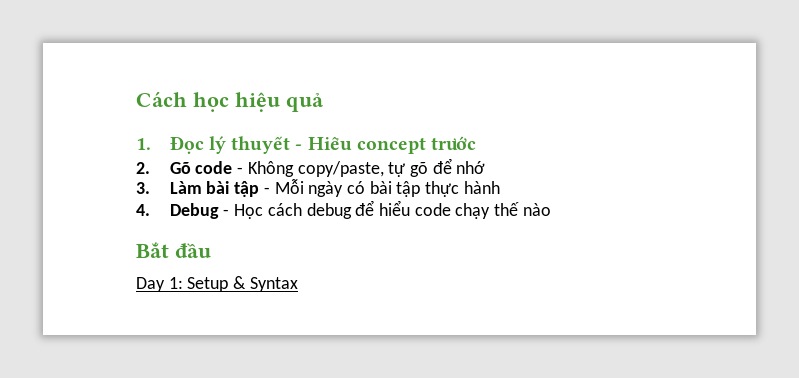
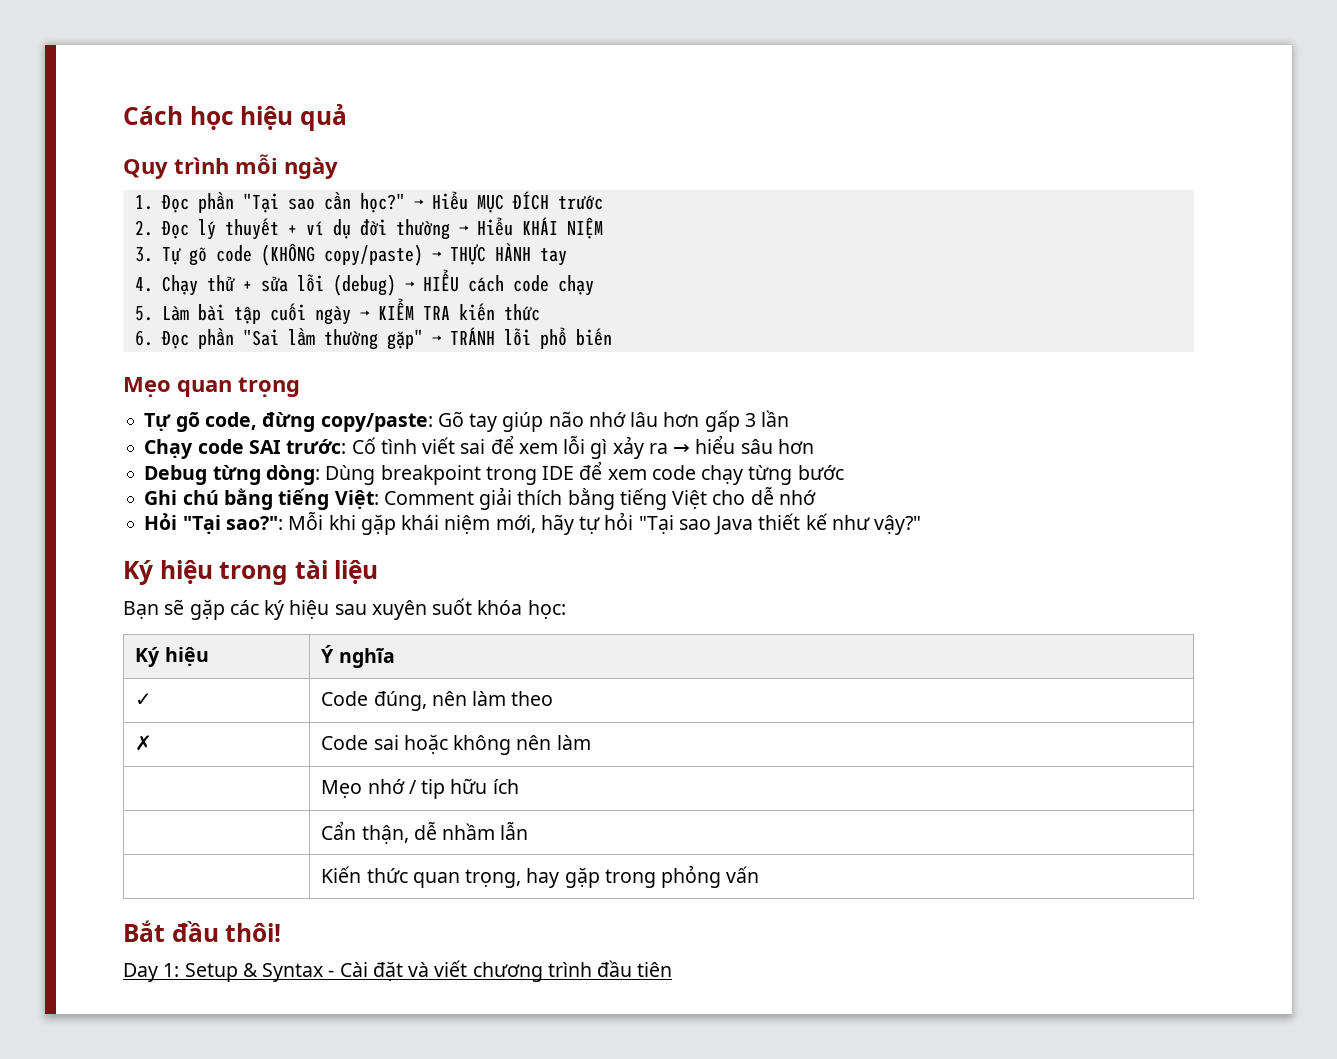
- 1. Đọc lý thuyết - Hiểu concept trước
- 2. Gõ code - Không copy/paste, tự gõ để nhớ
- 3. Làm bài tập - Mỗi ngày có bài tập thực hành
- 4. Debug - Học cách debug để hiểu code chạy thế nào
+ Quy trình mỗi ngày
+ 1. Đọc phần "Tại sao cần học?" → Hiểu MỤC ĐÍCH trước
+ 2. Đọc lý thuyết + ví dụ đời thường → Hiểu KHÁI NIỆM
+ 3. Tự gõ code (KHÔNG copy/paste) → THỰC HÀNH tay
+ 4. Chạy thử + sửa lỗi (debug) → HIỂU cách code chạy
+ 5. Làm bài tập cuối ngày → KIỂM TRA kiến thức
+ 6. Đọc phần "Sai lầm thường gặp" → TRÁNH lỗi phổ biến
+ Mẹo quan trọng
+ Tự gõ code, đừng copy/paste: Gõ tay giúp não nhớ lâu hơn gấp 3 lần
+ Chạy code SAI trước: Cố tình viết sai để xem lỗi gì xảy ra → hiểu sâu hơn
+ Debug từng dòng: Dùng breakpoint trong IDE để xem code chạy từng bước
+ Ghi chú bằng tiếng Việt: Comment giải thích bằng tiếng Việt cho dễ nhớ
+ Hỏi "Tại sao?": Mỗi khi gặp khái niệm mới, hãy tự hỏi "Tại sao Java thiết kế như vậy?"
+ Ký hiệu trong tài liệu
+ Bạn sẽ gặp các ký hiệu sau xuyên suốt khóa học:
+ Ký hiệu | Ý nghĩa
+ ✓ | Code đúng, nên làm theo
+ ✗ | Code sai hoặc không nên làm
+ | Mẹo nhớ / tip hữu ích
+ | Cẩn thận, dễ nhầm lẫn
+ | Kiến thức quan trọng, hay gặp trong phỏng vấn
- Bắt đầu
+ Bắt đầu thôi!
- Day 1: Setup & Syntax
+ Day 1: Setup & Syntax - Cài đặt và viết chương trình đầu tiên

